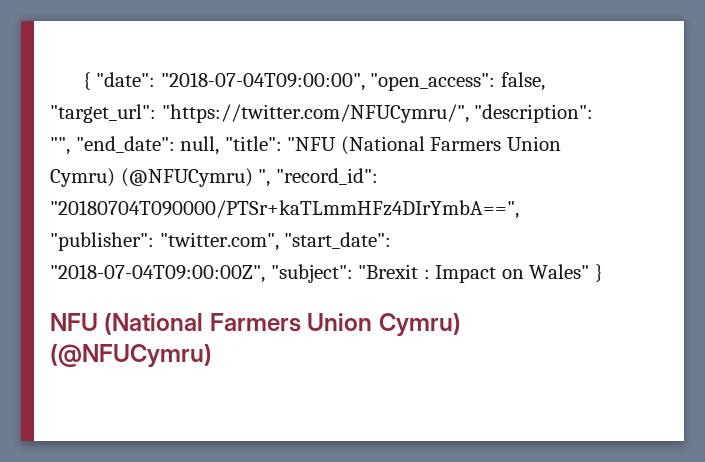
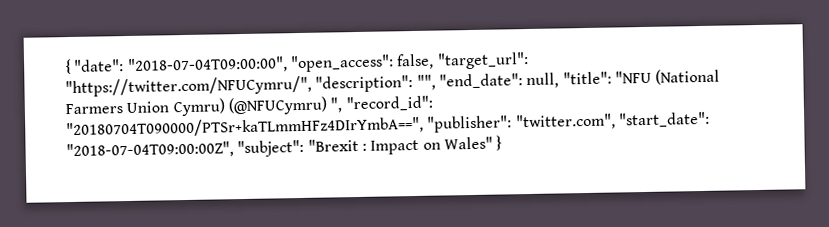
- NFU (National Farmers Union Cymru) (@NFUCymru)

